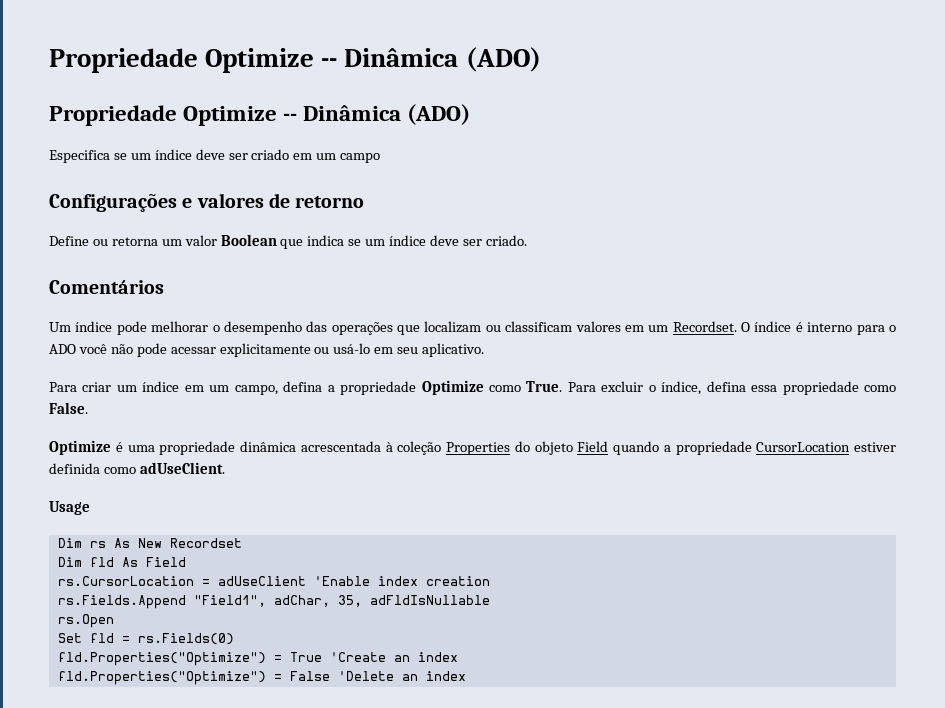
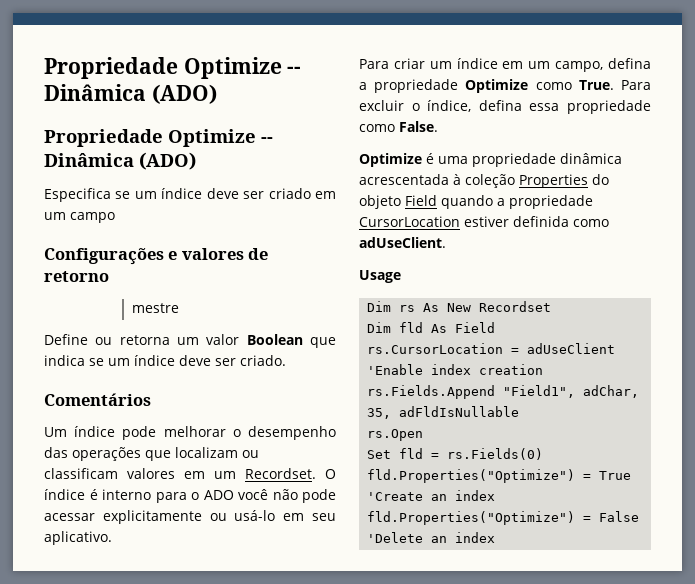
+ mestre

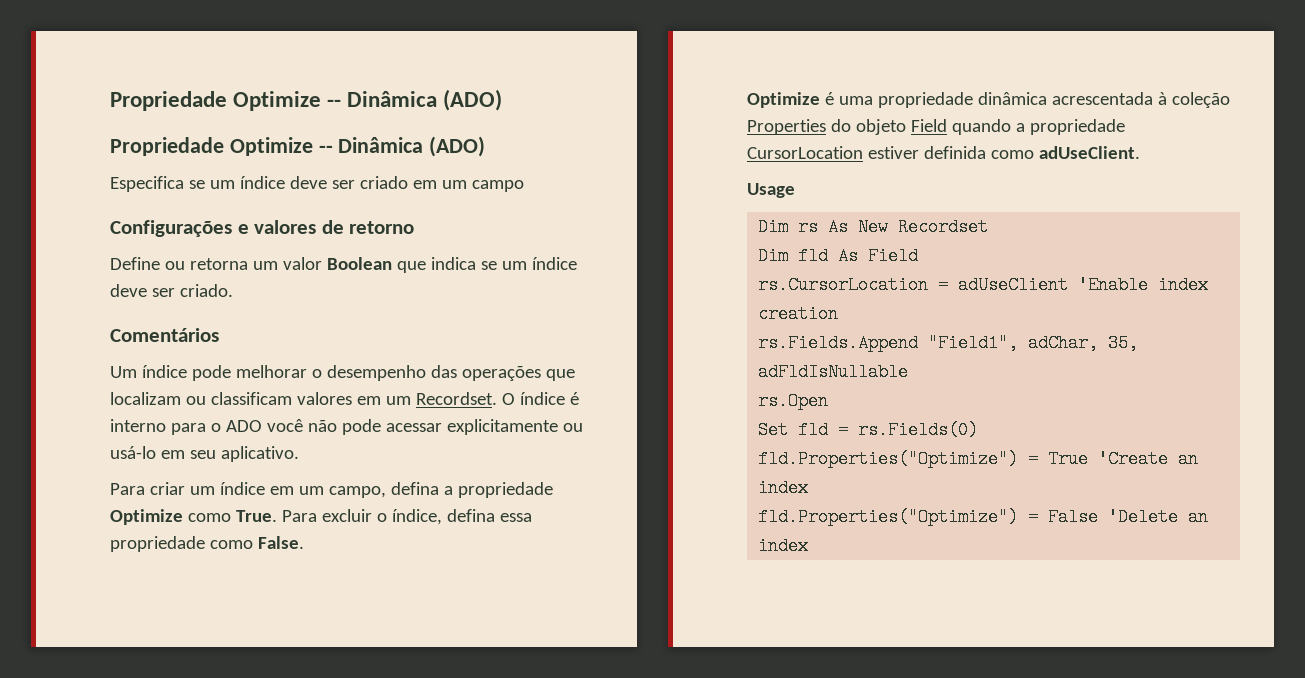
- mestre

